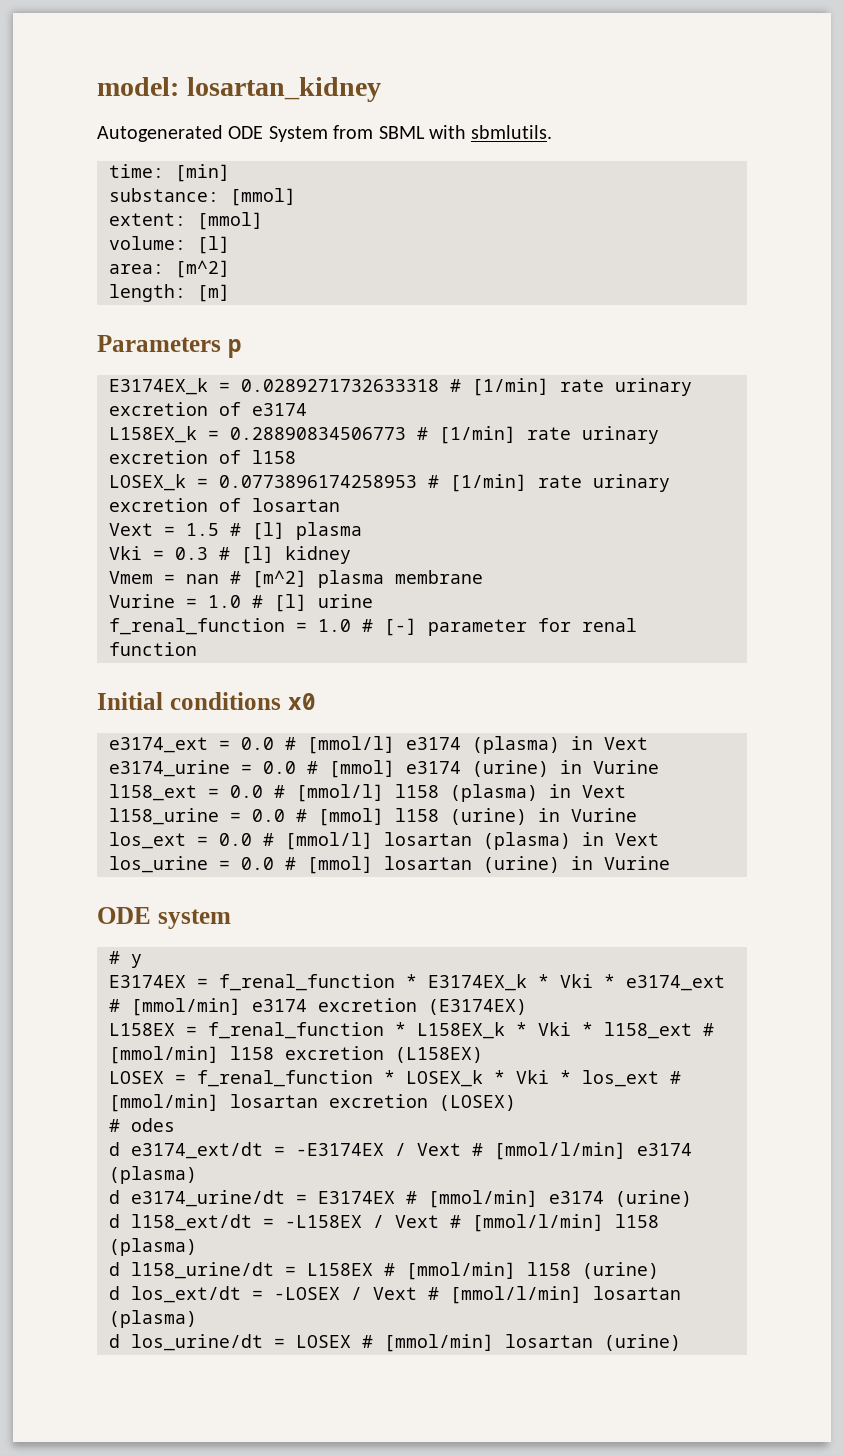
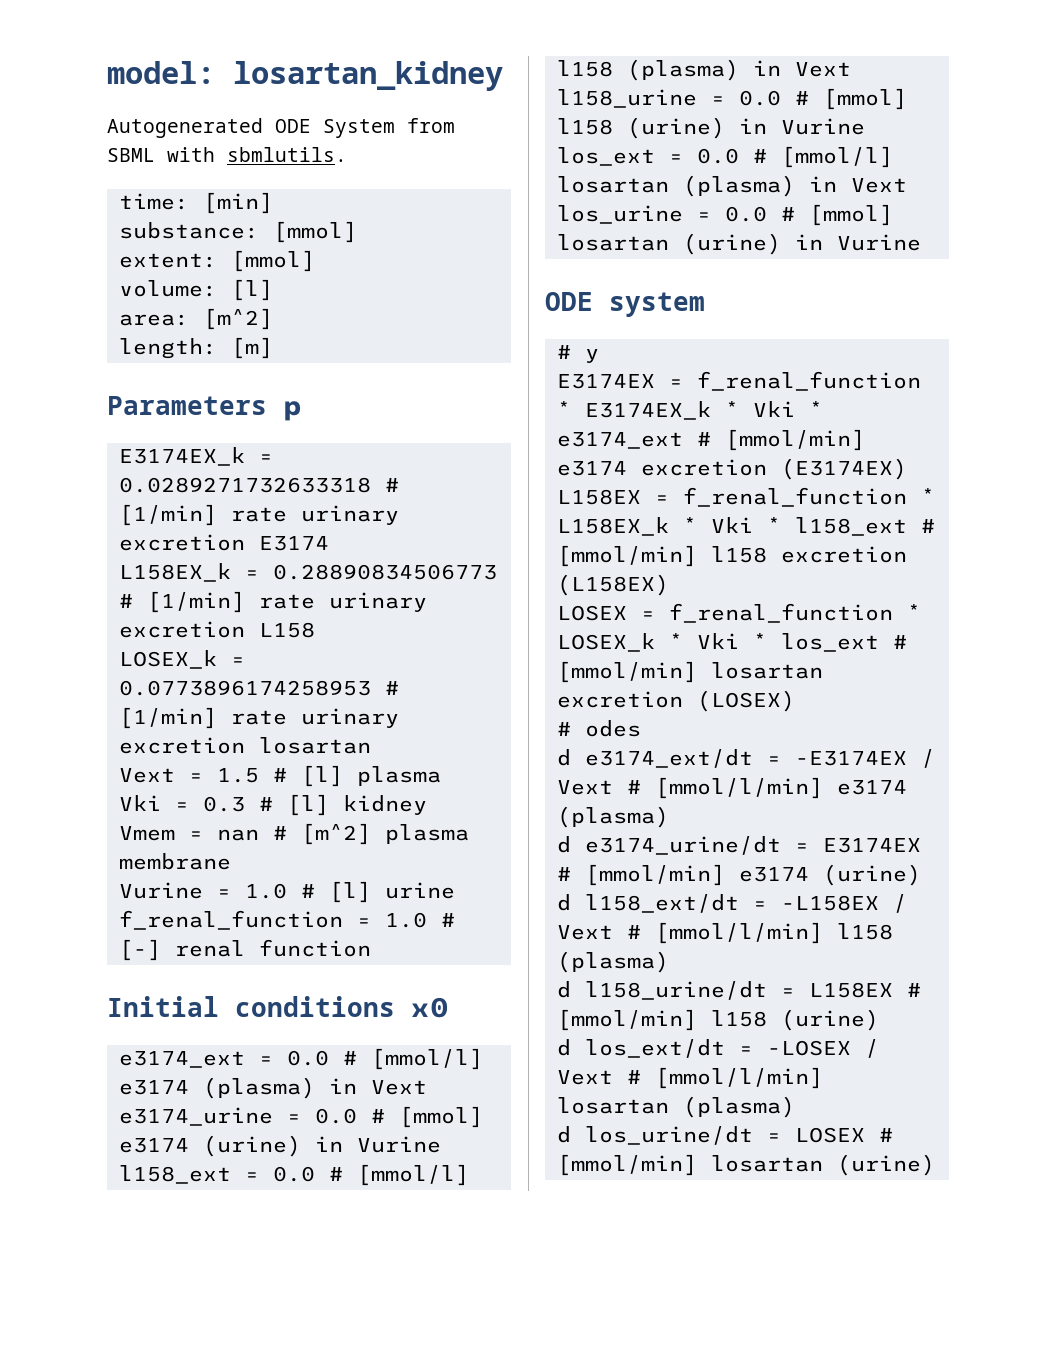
- E3174EX_k = 0.0289271732633318 # [1/min] rate urinary excretion of e3174
+ E3174EX_k = 0.0289271732633318 # [1/min] rate urinary excretion E3174
- L158EX_k = 0.28890834506773 # [1/min] rate urinary excretion of l158
+ L158EX_k = 0.28890834506773 # [1/min] rate urinary excretion L158
- LOSEX_k = 0.0773896174258953 # [1/min] rate urinary excretion of losartan
+ LOSEX_k = 0.0773896174258953 # [1/min] rate urinary excretion losartan
- f_renal_function = 1.0 # [-] parameter for renal function
+ f_renal_function = 1.0 # [-] renal function

